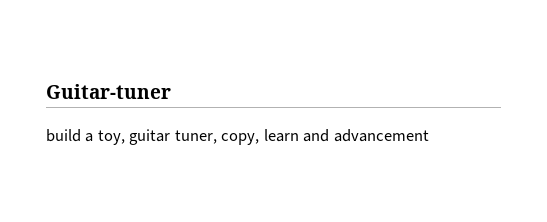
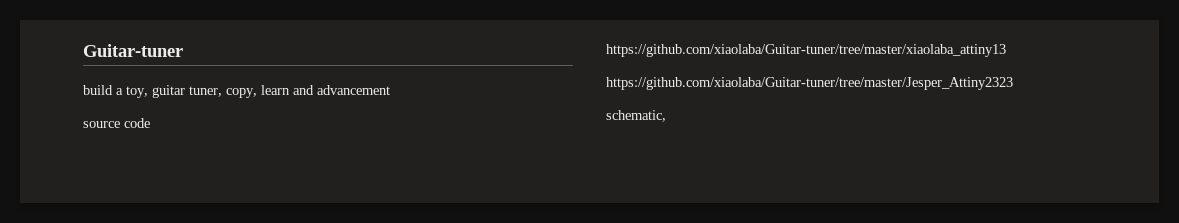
+ source code
+ https://github.com/xiaolaba/Guitar-tuner/tree/master/xiaolaba_attiny13
+ https://github.com/xiaolaba/Guitar-tuner/tree/master/Jesper_Attiny2323
+ schematic,

